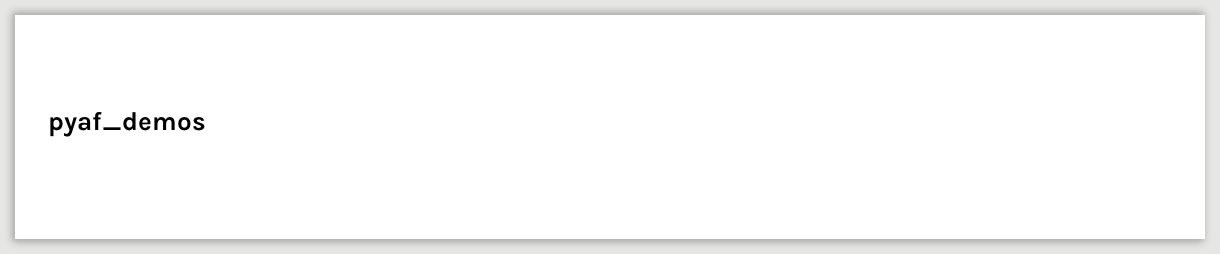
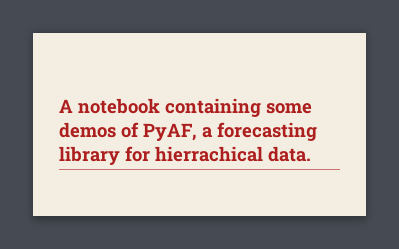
- pyaf_demos
+ A notebook containing some demos of PyAF, a forecasting library for hierrachical data.

